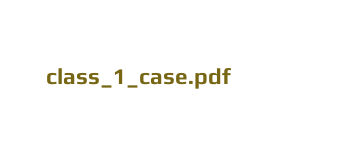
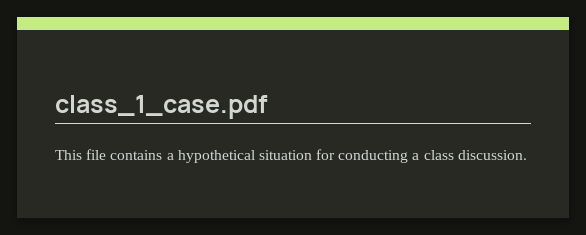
+ This file contains a hypothetical situation for conducting a class discussion.

